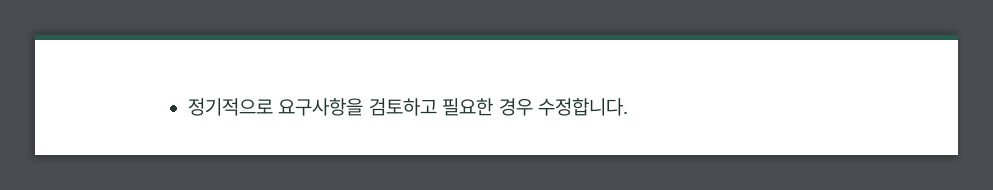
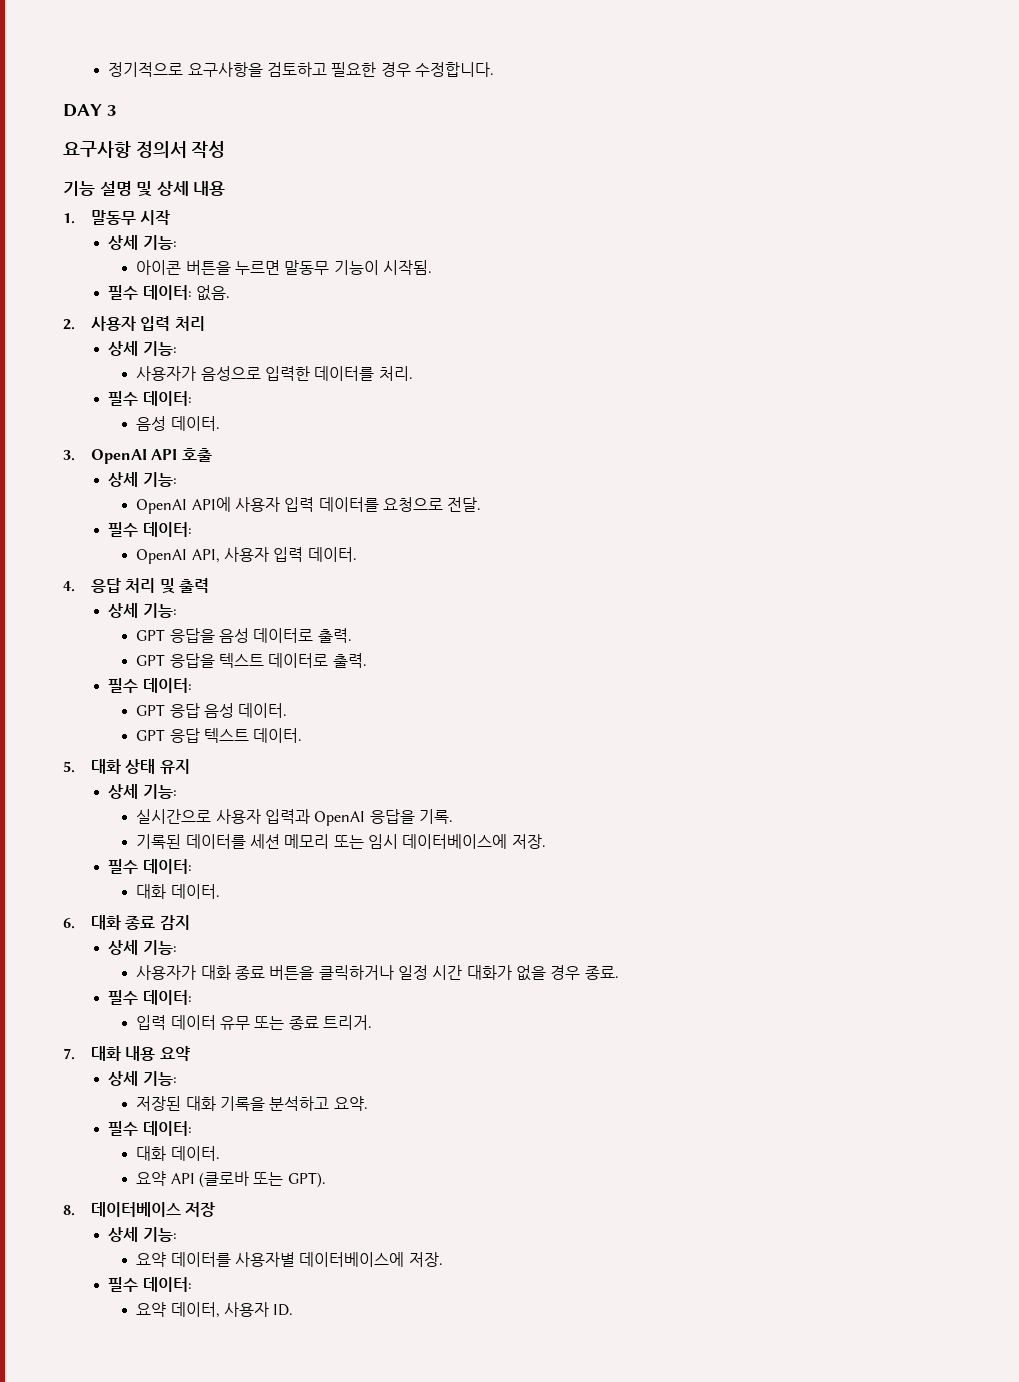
+ DAY 3
+ 요구사항 정의서 작성
+ 기능 설명 및 상세 내용
+ 1. 말동무 시작
+ 상세 기능:
+ 아이콘 버튼을 누르면 말동무 기능이 시작됨.
+ 필수 데이터: 없음.
+ 2. 사용자 입력 처리
+ 상세 기능:
+ 사용자가 음성으로 입력한 데이터를 처리.
+ 필수 데이터:
+ 음성 데이터.
+ 3. OpenAI API 호출
+ 상세 기능:
+ OpenAI API에 사용자 입력 데이터를 요청으로 전달.
+ 필수 데이터:
+ OpenAI API, 사용자 입력 데이터.
+ 4. 응답 처리 및 출력
+ 상세 기능:
+ GPT 응답을 음성 데이터로 출력.
+ GPT 응답을 텍스트 데이터로 출력.
+ 필수 데이터:
+ GPT 응답 음성 데이터.
+ GPT 응답 텍스트 데이터.
+ 5. 대화 상태 유지
+ 상세 기능:
+ 실시간으로 사용자 입력과 OpenAI 응답을 기록.
+ 기록된 데이터를 세션 메모리 또는 임시 데이터베이스에 저장.
+ 필수 데이터:
+ 대화 데이터.
+ 6. 대화 종료 감지
+ 상세 기능:
+ 사용자가 대화 종료 버튼을 클릭하거나 일정 시간 대화가 없을 경우 종료.
+ 필수 데이터:
+ 입력 데이터 유무 또는 종료 트리거.
+ 7. 대화 내용 요약
+ 상세 기능:
+ 저장된 대화 기록을 분석하고 요약.
+ 필수 데이터:
+ 대화 데이터.
+ 요약 API (클로바 또는 GPT).
+ 8. 데이터베이스 저장
+ 상세 기능:
+ 요약 데이터를 사용자별 데이터베이스에 저장.
+ 필수 데이터:
+ 요약 데이터, 사용자 ID.

